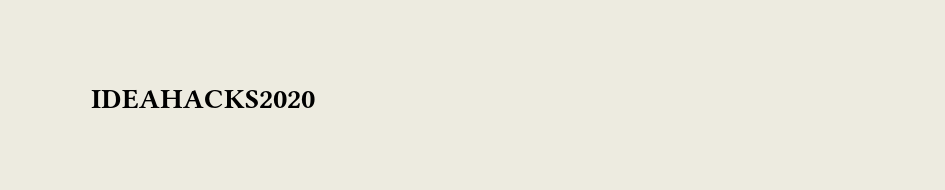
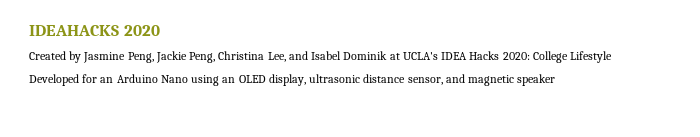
- IDEAHACKS2020
+ IDEAHACKS 2020
+ Created by Jasmine Peng, Jackie Peng, Christina Lee, and Isabel Dominik at UCLA's IDEA Hacks 2020: College Lifestyle
+ Developed for an Arduino Nano using an OLED display, ultrasonic distance sensor, and magnetic speaker

